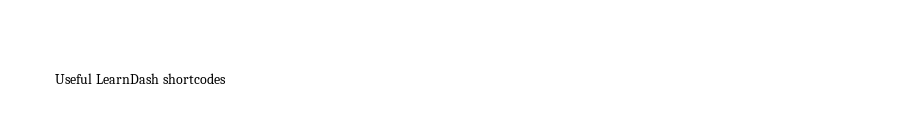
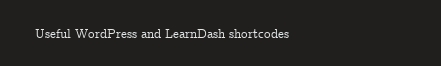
- Useful LearnDash shortcodes
+ Useful WordPress and LearnDash shortcodes

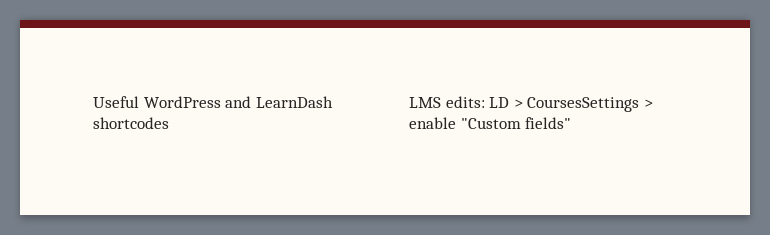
+ LMS edits: LD > CoursesSettings > enable "Custom fields"

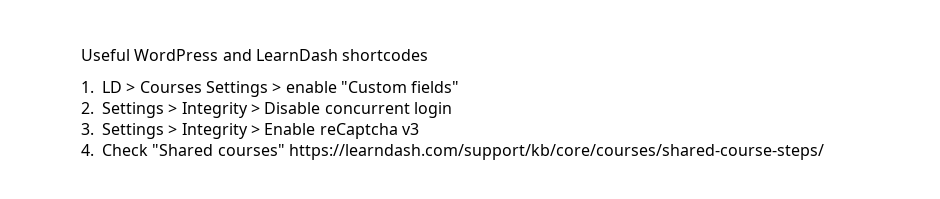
- LMS edits: LD > CoursesSettings > enable "Custom fields"
+ 1. LD > Courses Settings > enable "Custom fields"
+ 2. Settings > Integrity > Disable concurrent login
+ 3. Settings > Integrity > Enable reCaptcha v3
+ 4. Check "Shared courses" https://learndash.com/support/kb/core/courses/shared-course-steps/

